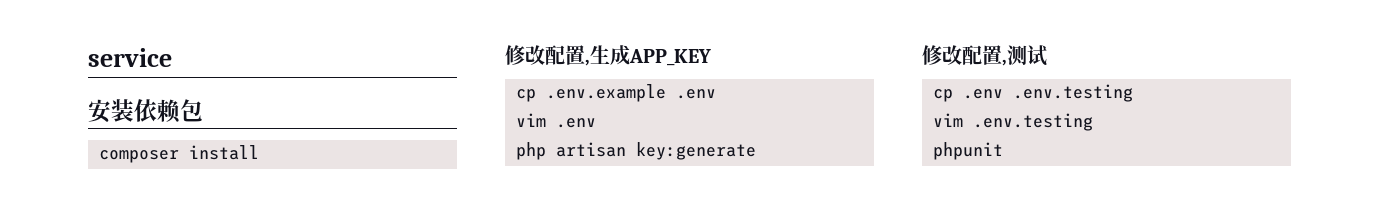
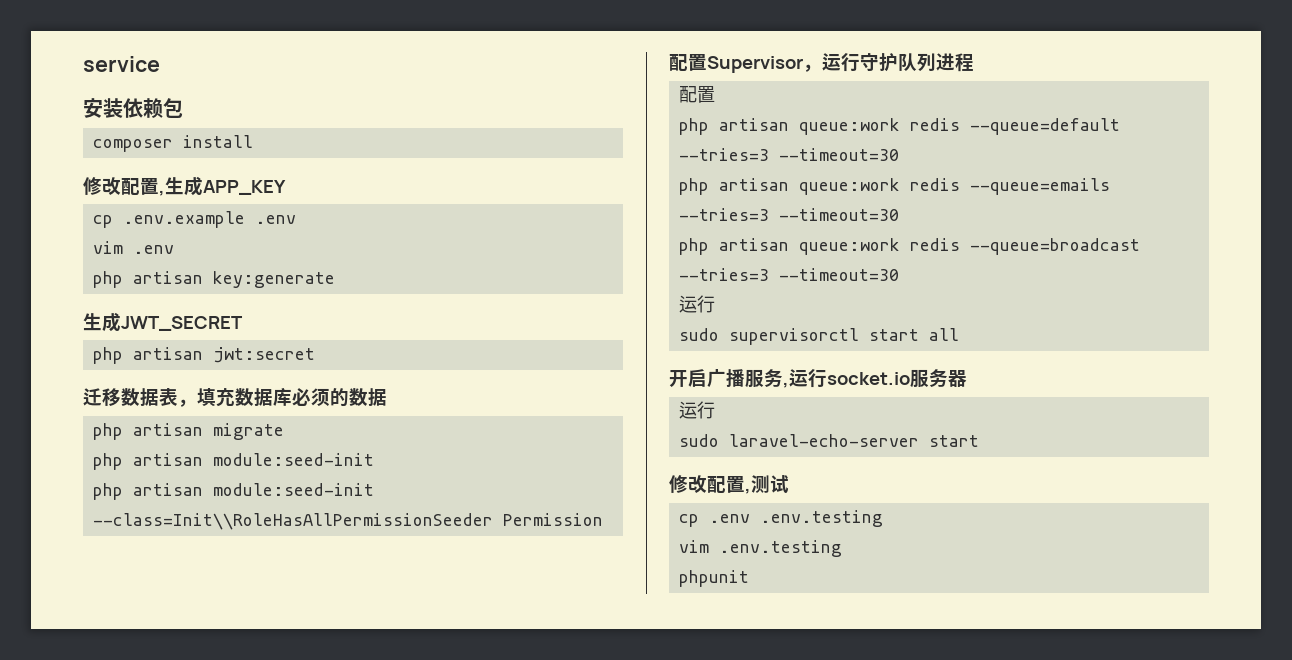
+ 生成JWT_SECRET
+ php artisan jwt:secret
+ 迁移数据表，填充数据库必须的数据
+ php artisan migrate
+ php artisan module:seed-init
+ php artisan module:seed-init --class=Init\\RoleHasAllPermissionSeeder Permission
+ 配置Supervisor，运行守护队列进程
+ 配置
+ php artisan queue:work redis --queue=default --tries=3 --timeout=30
+ php artisan queue:work redis --queue=emails --tries=3 --timeout=30
+ php artisan queue:work redis --queue=broadcast --tries=3 --timeout=30
+ 运行
+ sudo supervisorctl start all
+ 开启广播服务,运行socket.io服务器
+ 运行
+ sudo laravel-echo-server start

